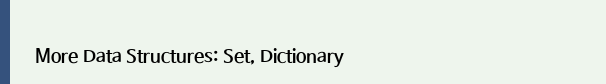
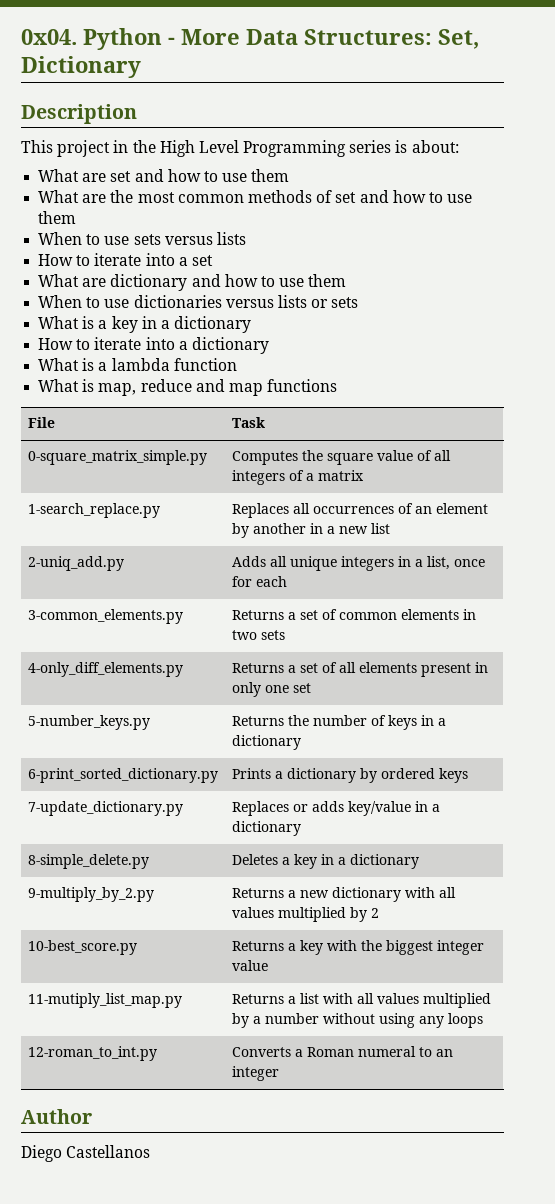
- More Data Structures: Set, Dictionary
+ 0x04. Python - More Data Structures: Set, Dictionary
+ Description
+ This project in the High Level Programming series is about:
+ What are set and how to use them
+ What are the most common methods of set and how to use them
+ When to use sets versus lists
+ How to iterate into a set
+ What are dictionary and how to use them
+ When to use dictionaries versus lists or sets
+ What is a key in a dictionary
+ How to iterate into a dictionary
+ What is a lambda function
+ What is map, reduce and map functions
+ File | Task
+ 0-square_matrix_simple.py | Computes the square value of all integers of a matrix
+ 1-search_replace.py | Replaces all occurrences of an element by another in a new list
+ 2-uniq_add.py | Adds all unique integers in a list, once for each
+ 3-common_elements.py | Returns a set of common elements in two sets
+ 4-only_diff_elements.py | Returns a set of all elements present in only one set
+ 5-number_keys.py | Returns the number of keys in a dictionary
+ 6-print_sorted_dictionary.py | Prints a dictionary by ordered keys
+ 7-update_dictionary.py | Replaces or adds key/value in a dictionary
+ 8-simple_delete.py | Deletes a key in a dictionary
+ 9-multiply_by_2.py | Returns a new dictionary with all values multiplied by 2
+ 10-best_score.py | Returns a key with the biggest integer value
+ 11-mutiply_list_map.py | Returns a list with all values multiplied by a number without using any loops
+ 12-roman_to_int.py | Converts a Roman numeral to an integer
+ Author
+ Diego Castellanos

